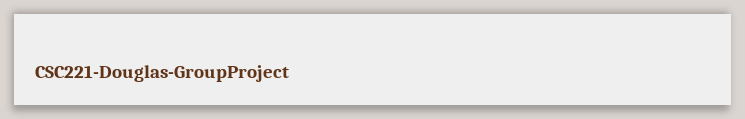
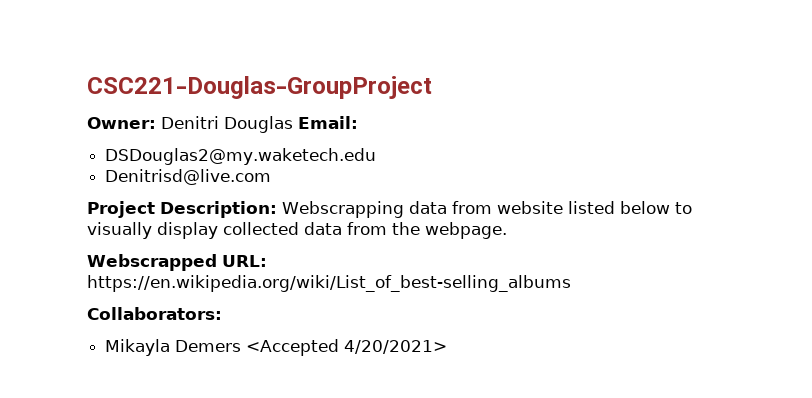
+ Owner: Denitri Douglas Email:
+ DSDouglas2@my.waketech.edu
+ Denitrisd@live.com
+ Project Description: Webscrapping data from website listed below to visually display collected data from the webpage.
+ Webscrapped URL: https://en.wikipedia.org/wiki/List_of_best-selling_albums
+ Collaborators:
+ Mikayla Demers <Accepted 4/20/2021>

